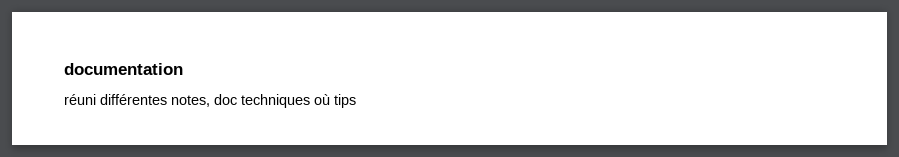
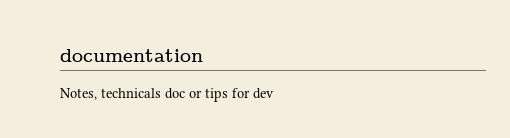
- réuni différentes notes, doc techniques où tips
+ Notes, technicals doc or tips for dev

